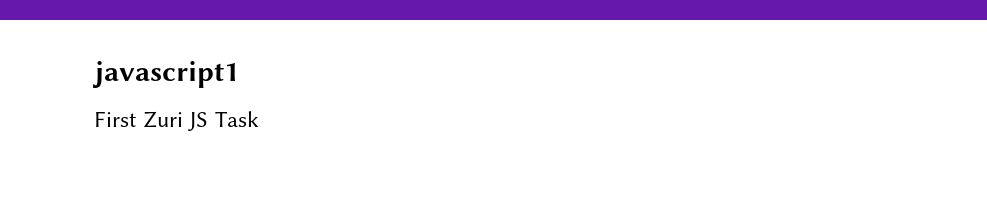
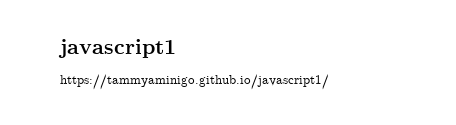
- First Zuri JS Task
+ https://tammyaminigo.github.io/javascript1/

